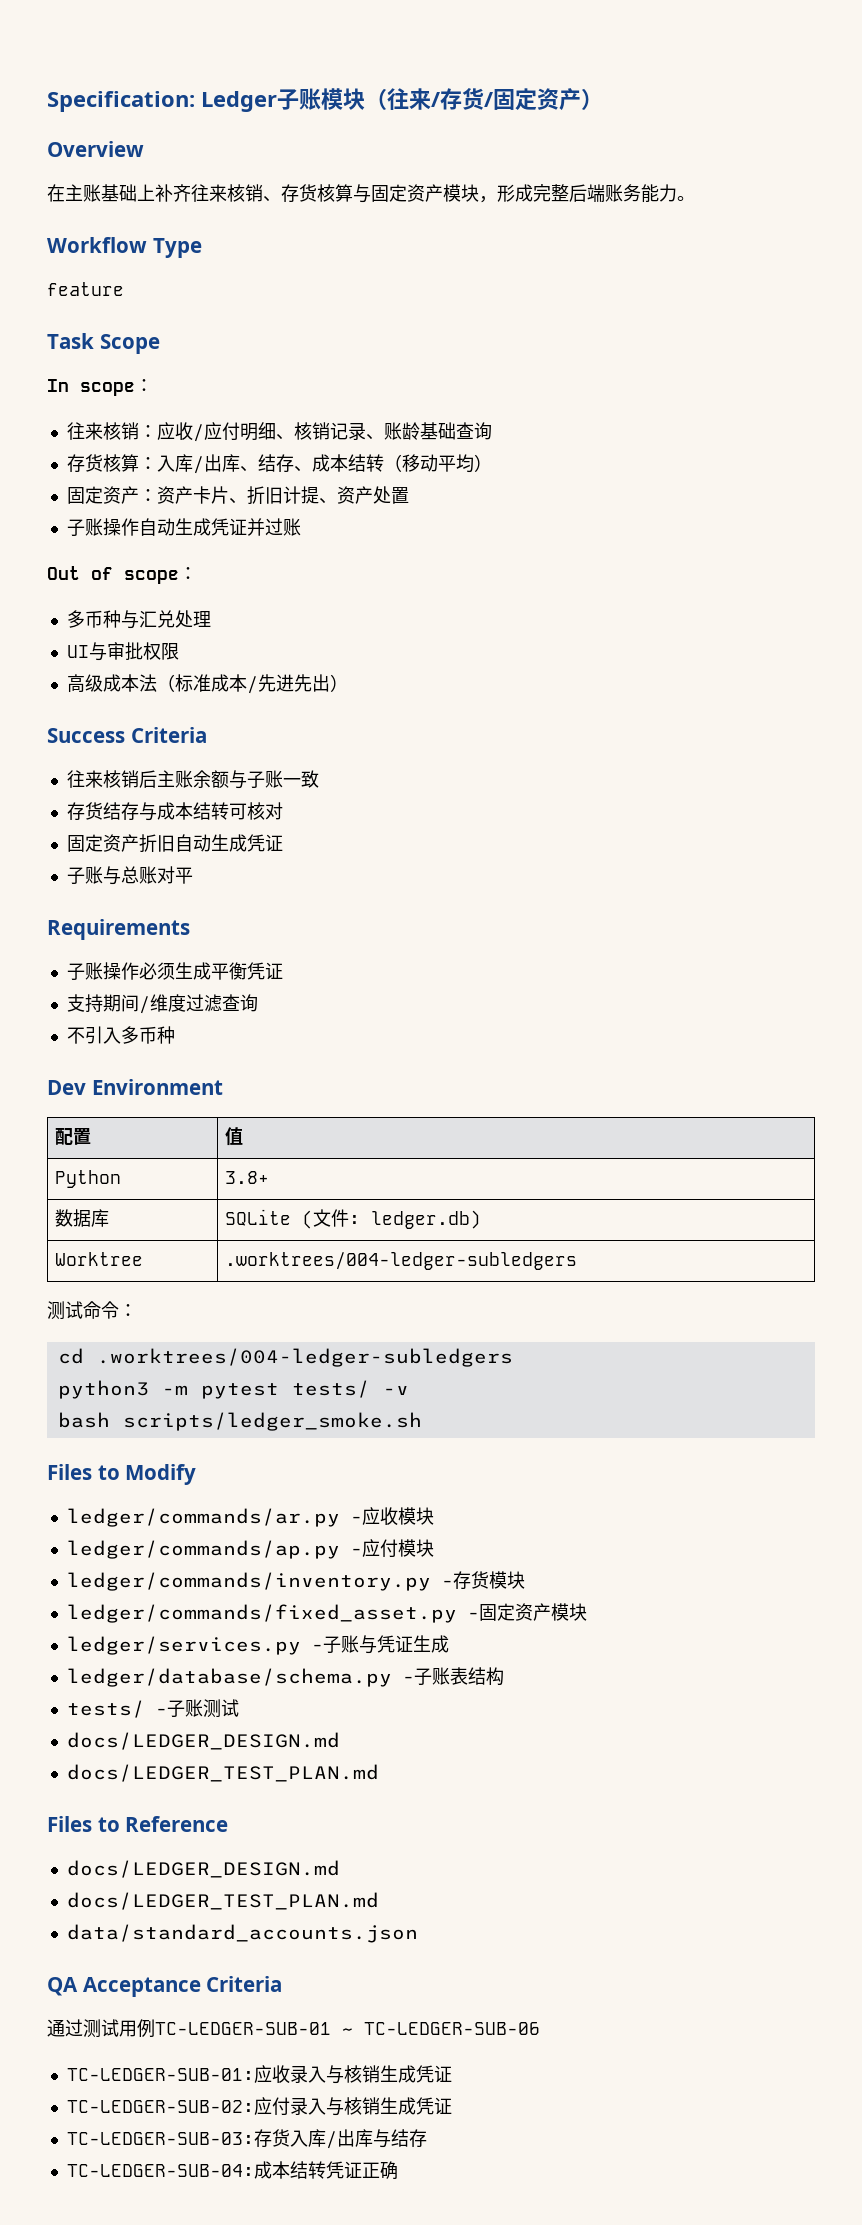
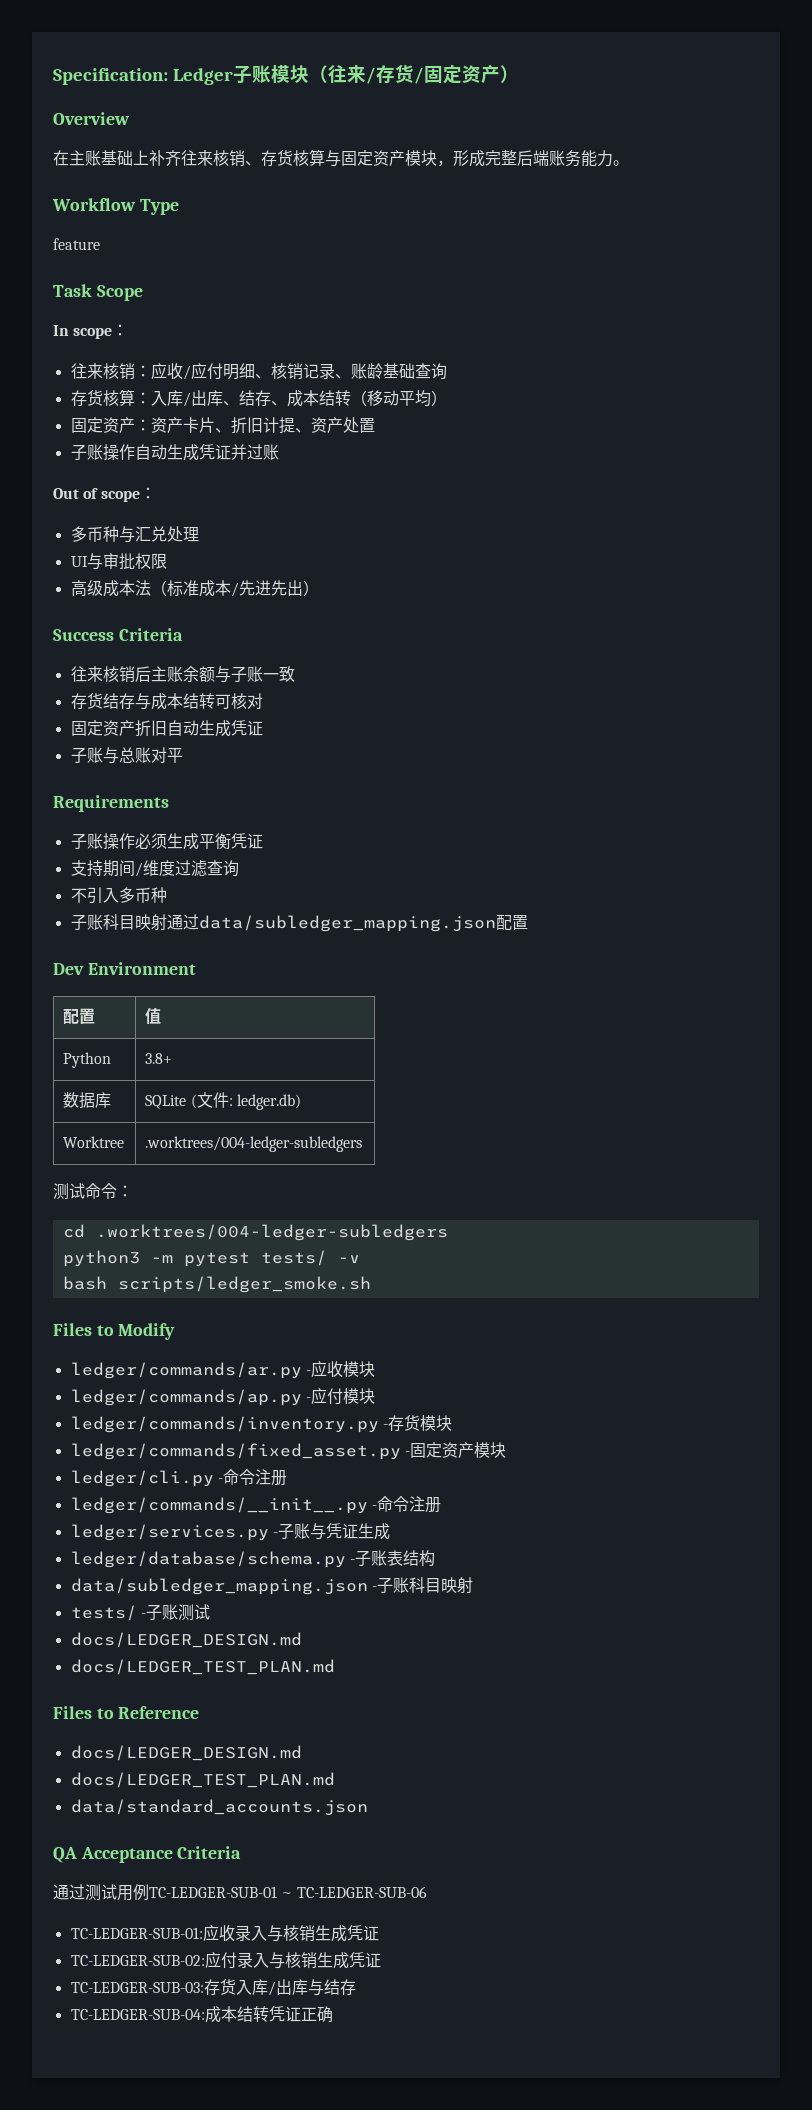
+ 子账科目映射通过data/subledger_mapping.json配置
+ ledger/cli.py -命令注册
+ ledger/commands/__init__.py -命令注册
+ data/subledger_mapping.json -子账科目映射

